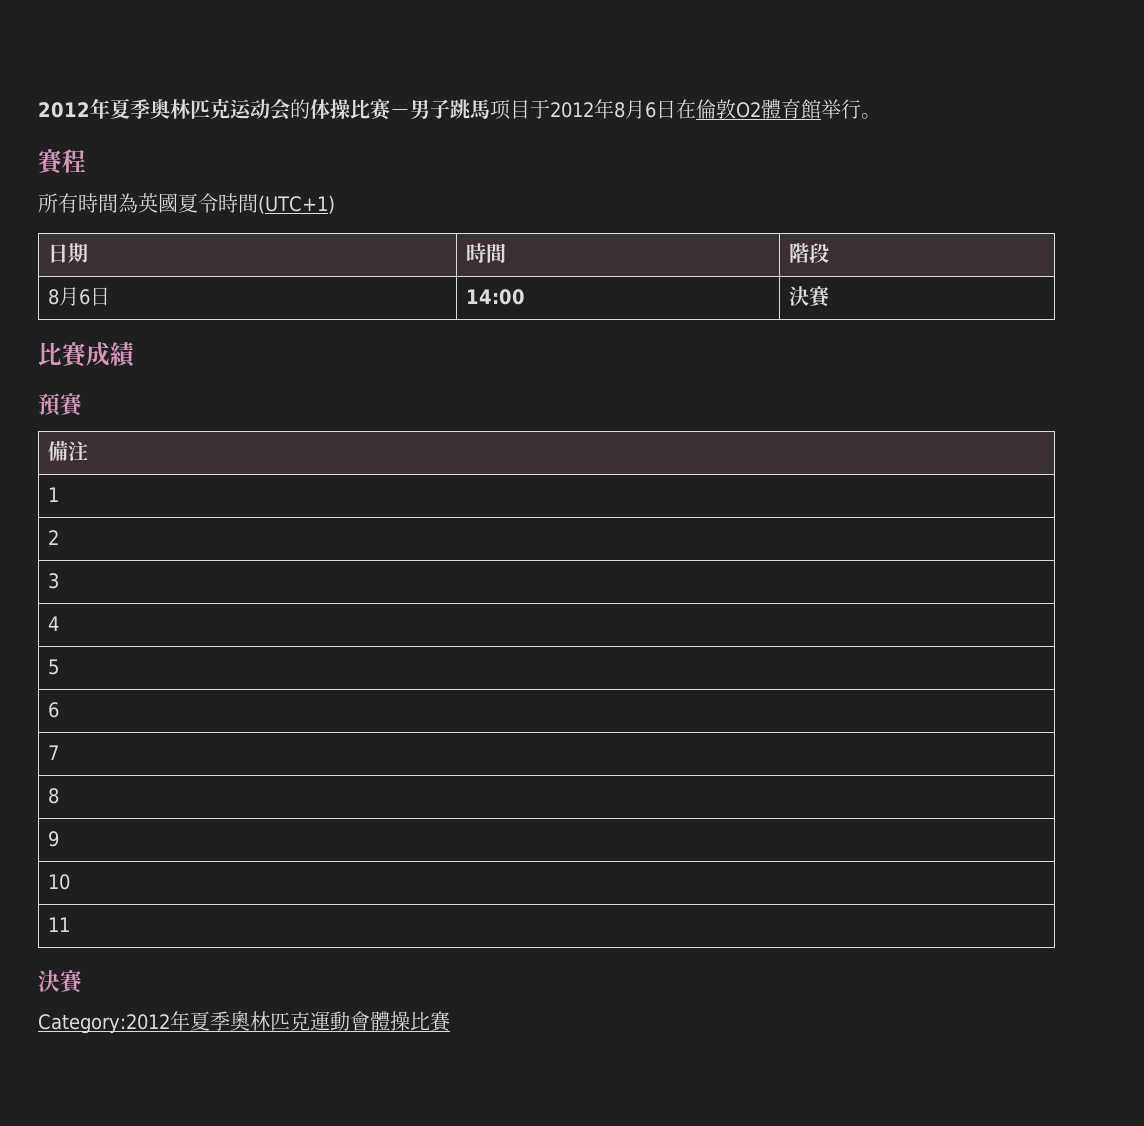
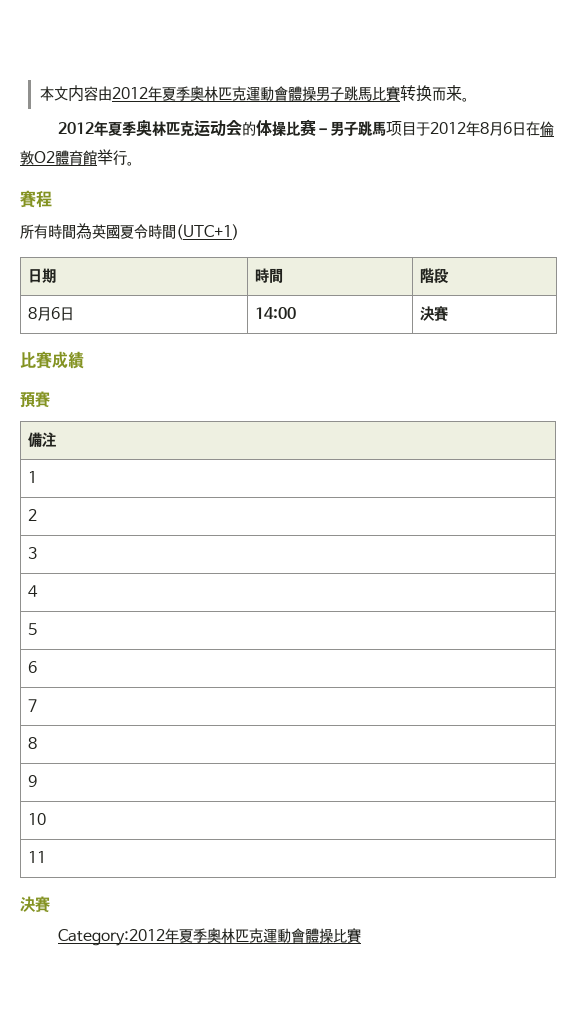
+ 本文内容由2012年夏季奧林匹克運動會體操男子跳馬比賽转换而来。

